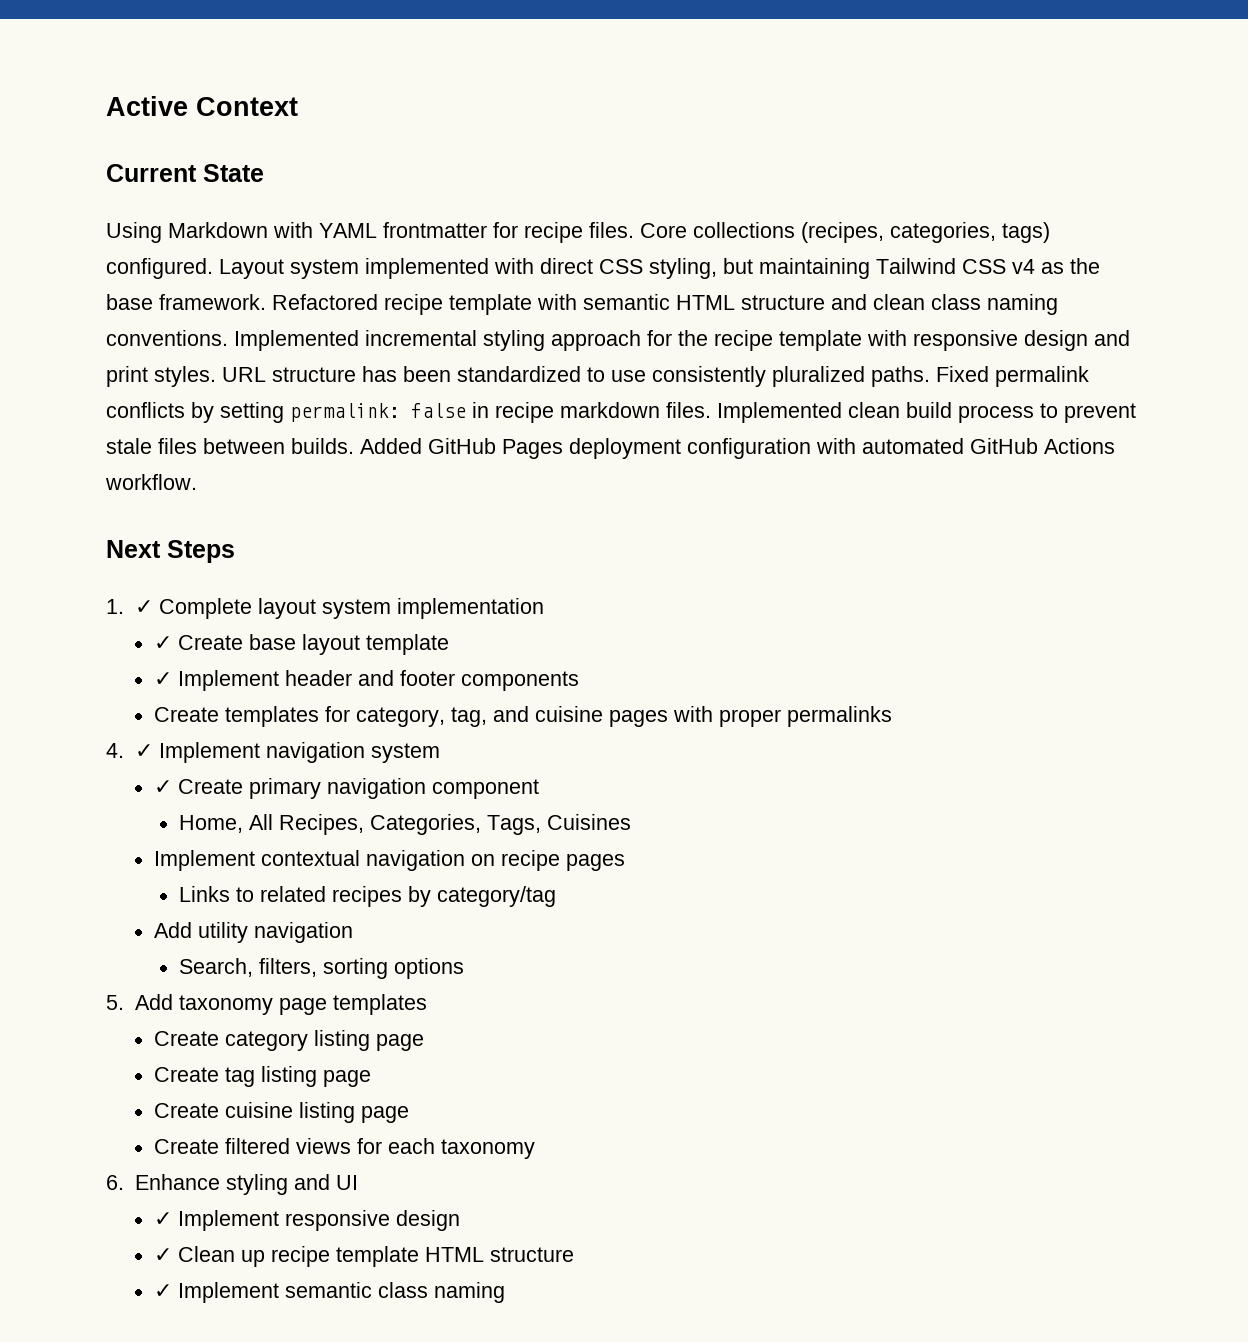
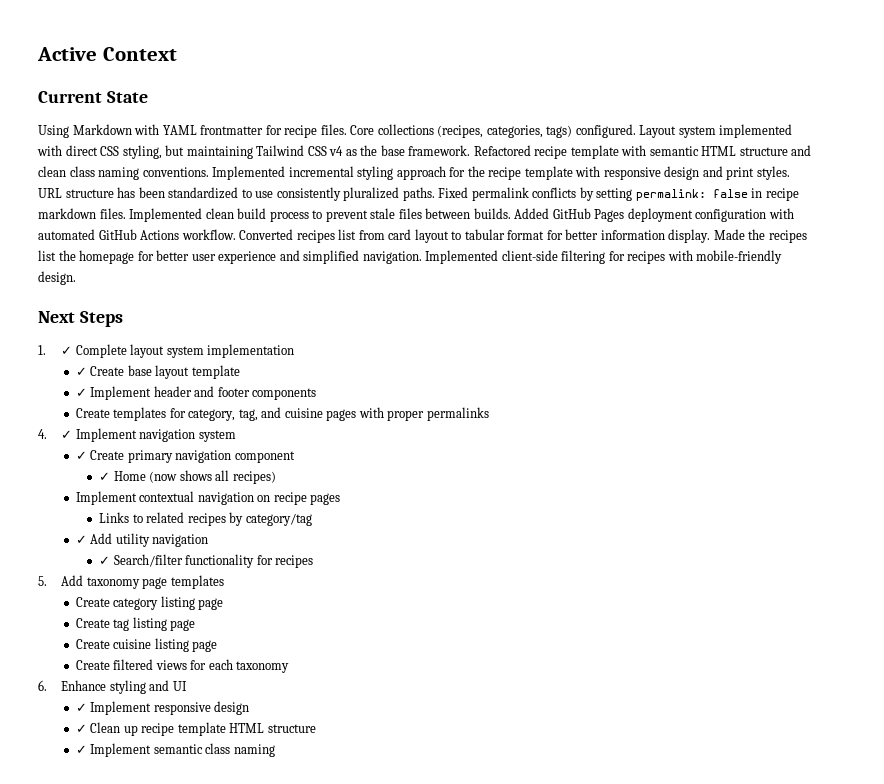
+ Converted recipes list from card layout to tabular format for better information display. Made the recipes list the homepage for better user experience and simplified navigation. Implemented client-side filtering for recipes with mobile-friendly design.
- Home, All Recipes, Categories, Tags, Cuisines
+ ✓ Home (now shows all recipes)
- Add utility navigation
+ ✓ Add utility navigation
- Search, filters, sorting options
+ ✓ Search/filter functionality for recipes

